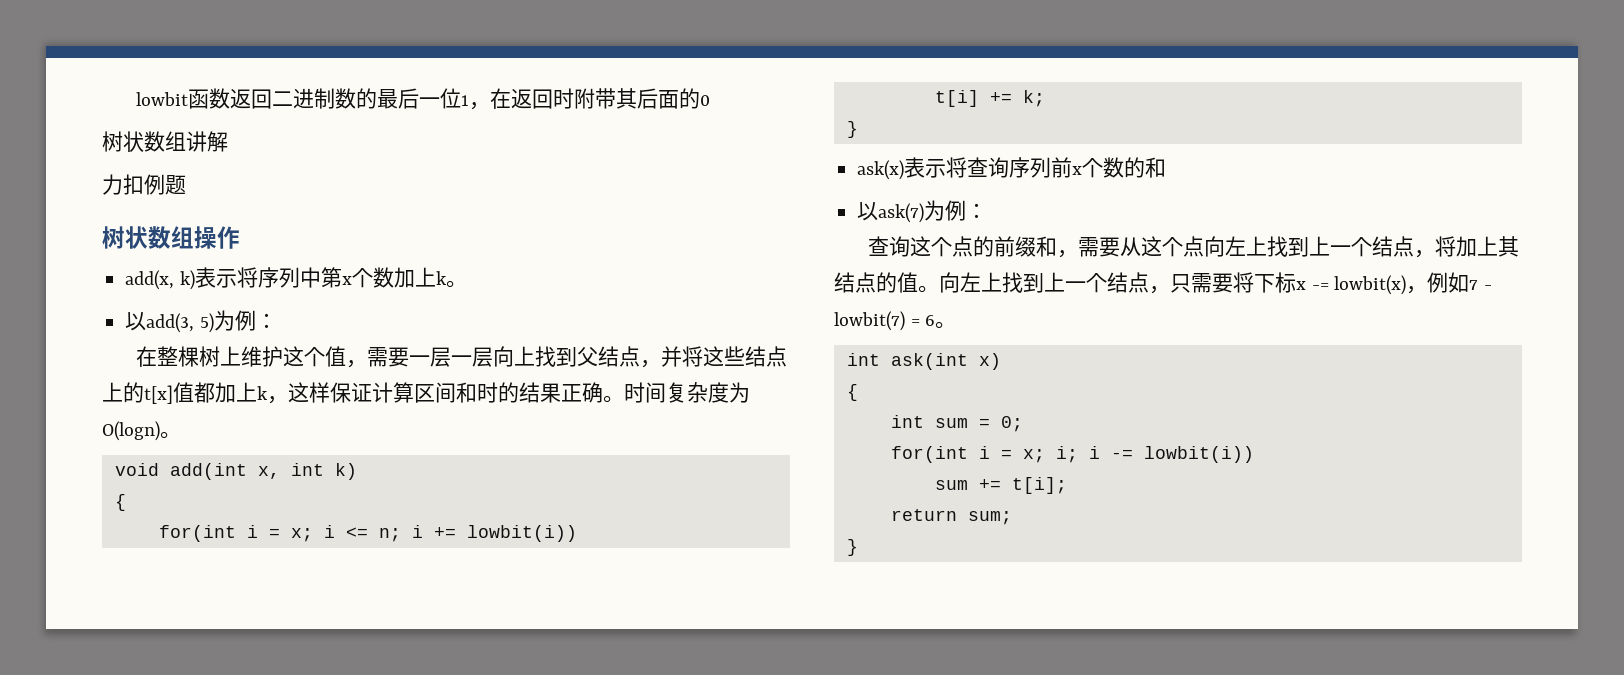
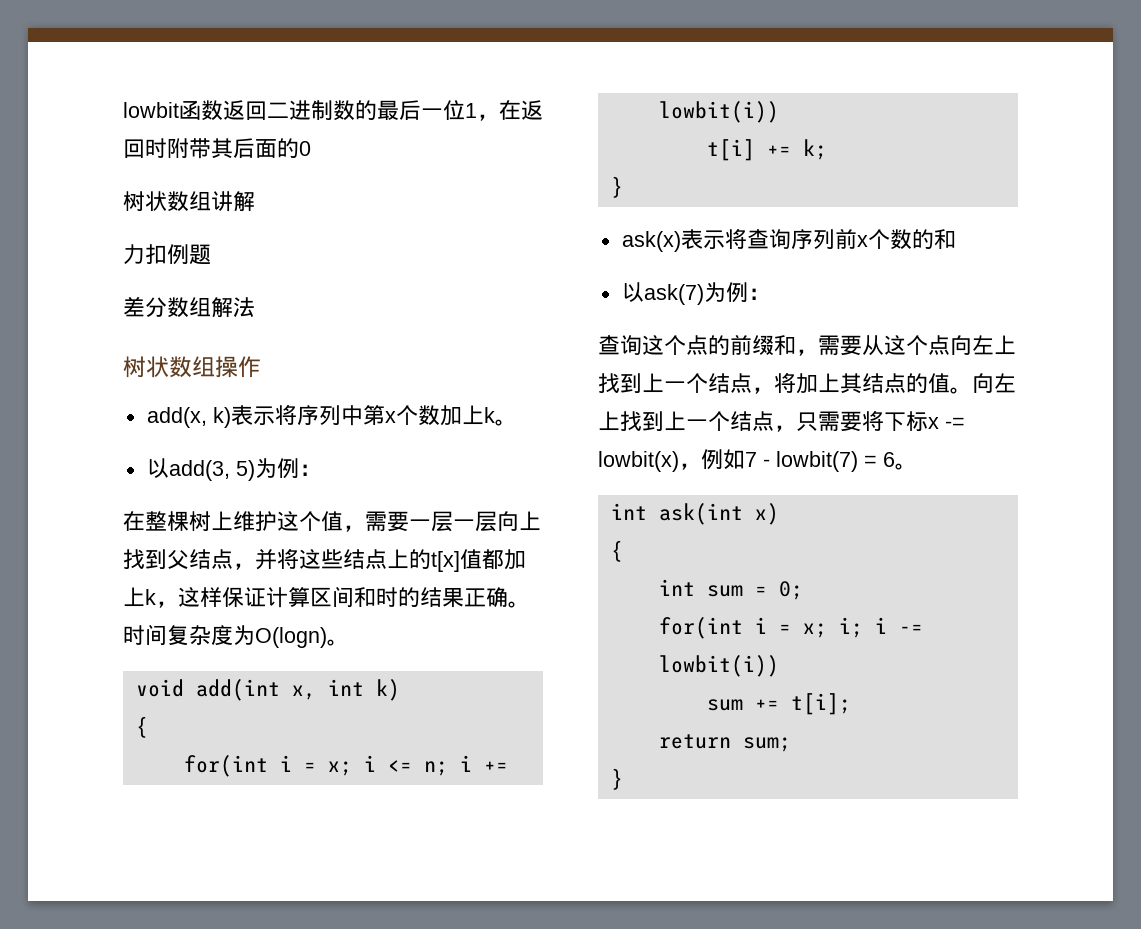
+ 差分数组解法

